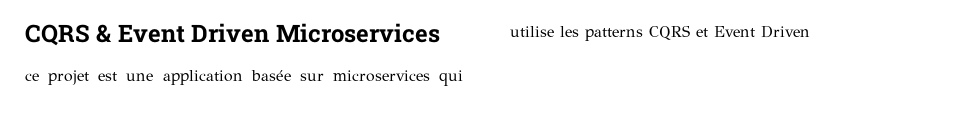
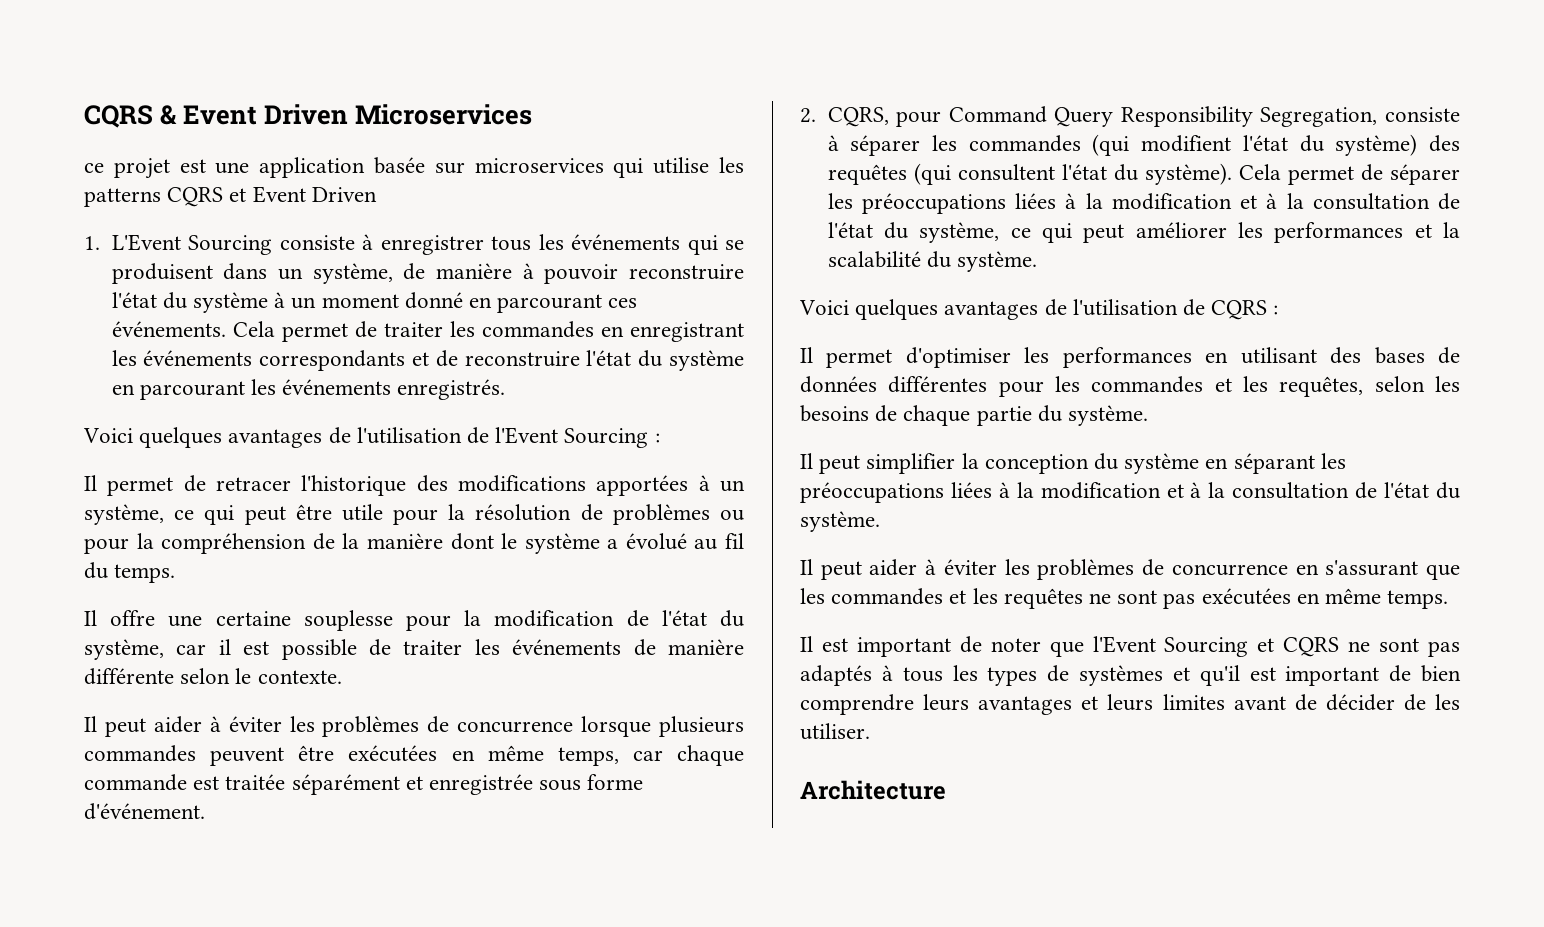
+ 1. L'Event Sourcing consiste à enregistrer tous les événements qui se produisent dans un système, de manière à pouvoir reconstruire l'état du système à un moment donné en parcourant ces événements. Cela permet de traiter les commandes en enregistrant les événements correspondants et de reconstruire l'état du système en parcourant les événements enregistrés.
+ Voici quelques avantages de l'utilisation de l'Event Sourcing :
+ Il permet de retracer l'historique des modifications apportées à un système, ce qui peut être utile pour la résolution de problèmes ou pour la compréhension de la manière dont le système a évolué au fil du temps.
+ Il offre une certaine souplesse pour la modification de l'état du système, car il est possible de traiter les événements de manière différente selon le contexte.
+ Il peut aider à éviter les problèmes de concurrence lorsque plusieurs commandes peuvent être exécutées en même temps, car chaque commande est traitée séparément et enregistrée sous forme d'événement.
+ 2. CQRS, pour Command Query Responsibility Segregation, consiste à séparer les commandes (qui modifient l'état du système) des requêtes (qui consultent l'état du système). Cela permet de séparer les préoccupations liées à la modification et à la consultation de l'état du système, ce qui peut améliorer les performances et la scalabilité du système.
+ Voici quelques avantages de l'utilisation de CQRS :
+ Il permet d'optimiser les performances en utilisant des bases de données différentes pour les commandes et les requêtes, selon les besoins de chaque partie du système.
+ Il peut simplifier la conception du système en séparant les préoccupations liées à la modification et à la consultation de l'état du système.
+ Il peut aider à éviter les problèmes de concurrence en s'assurant que les commandes et les requêtes ne sont pas exécutées en même temps.
+ Il est important de noter que l'Event Sourcing et CQRS ne sont pas adaptés à tous les types de systèmes et qu'il est important de bien comprendre leurs avantages et leurs limites avant de décider de les utiliser.
+ Architecture

